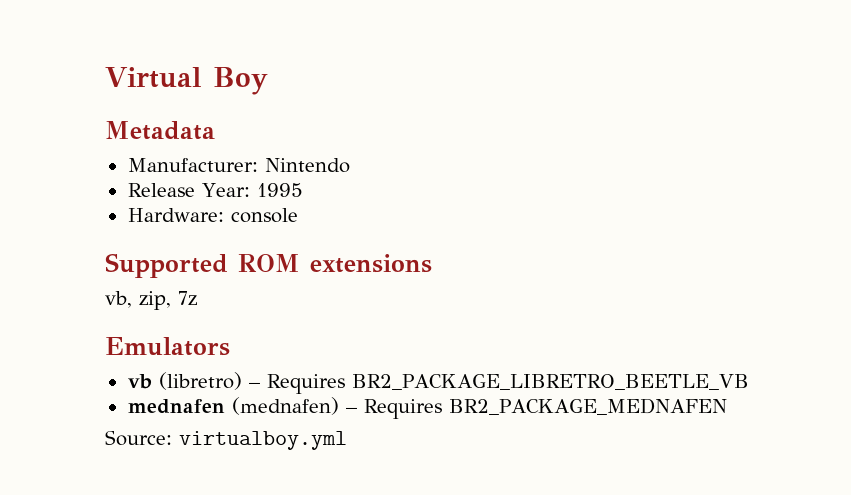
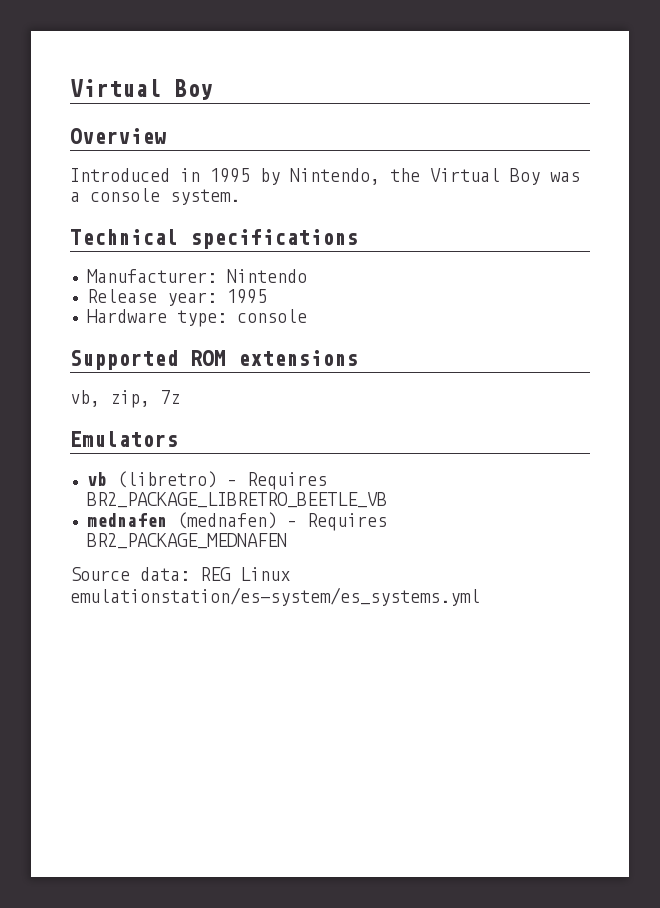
- Metadata
+ Overview
+ Introduced in 1995 by Nintendo, the Virtual Boy was a console system.
+ Technical specifications
- Release Year: 1995
+ Release year: 1995
- Hardware: console
+ Hardware type: console
- Source: virtualboy.yml
+ Source data: REG Linux emulationstation/es-system/es_systems.yml

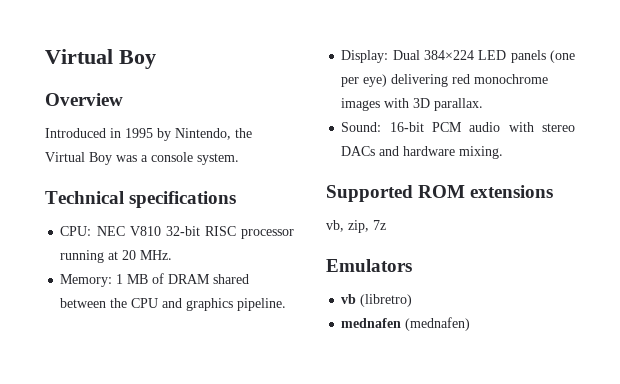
- Manufacturer: Nintendo
- Release year: 1995
- Hardware type: console
+ CPU: NEC V810 32-bit RISC processor running at 20 MHz.
+ Memory: 1 MB of DRAM shared between the CPU and graphics pipeline.
+ Display: Dual 384×224 LED panels (one per eye) delivering red monochrome images with 3D parallax.
+ Sound: 16-bit PCM audio with stereo DACs and hardware mixing.
- vb (libretro) – Requires BR2_PACKAGE_LIBRETRO_BEETLE_VB
+ vb (libretro)
- mednafen (mednafen) – Requires BR2_PACKAGE_MEDNAFEN
- Source data: REG Linux emulationstation/es-system/es_systems.yml
+ mednafen (mednafen)

